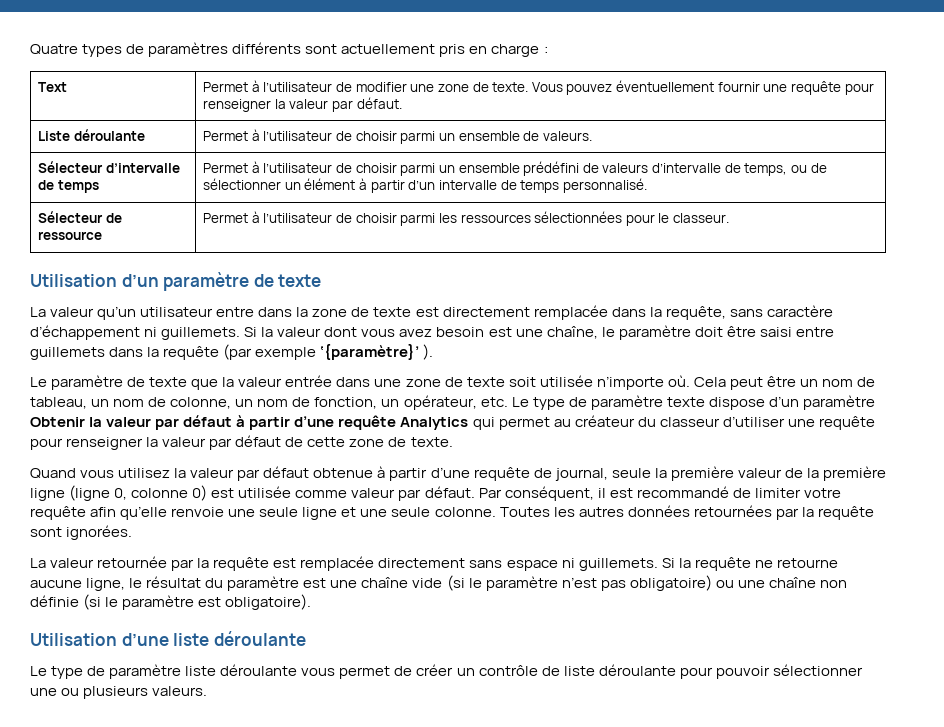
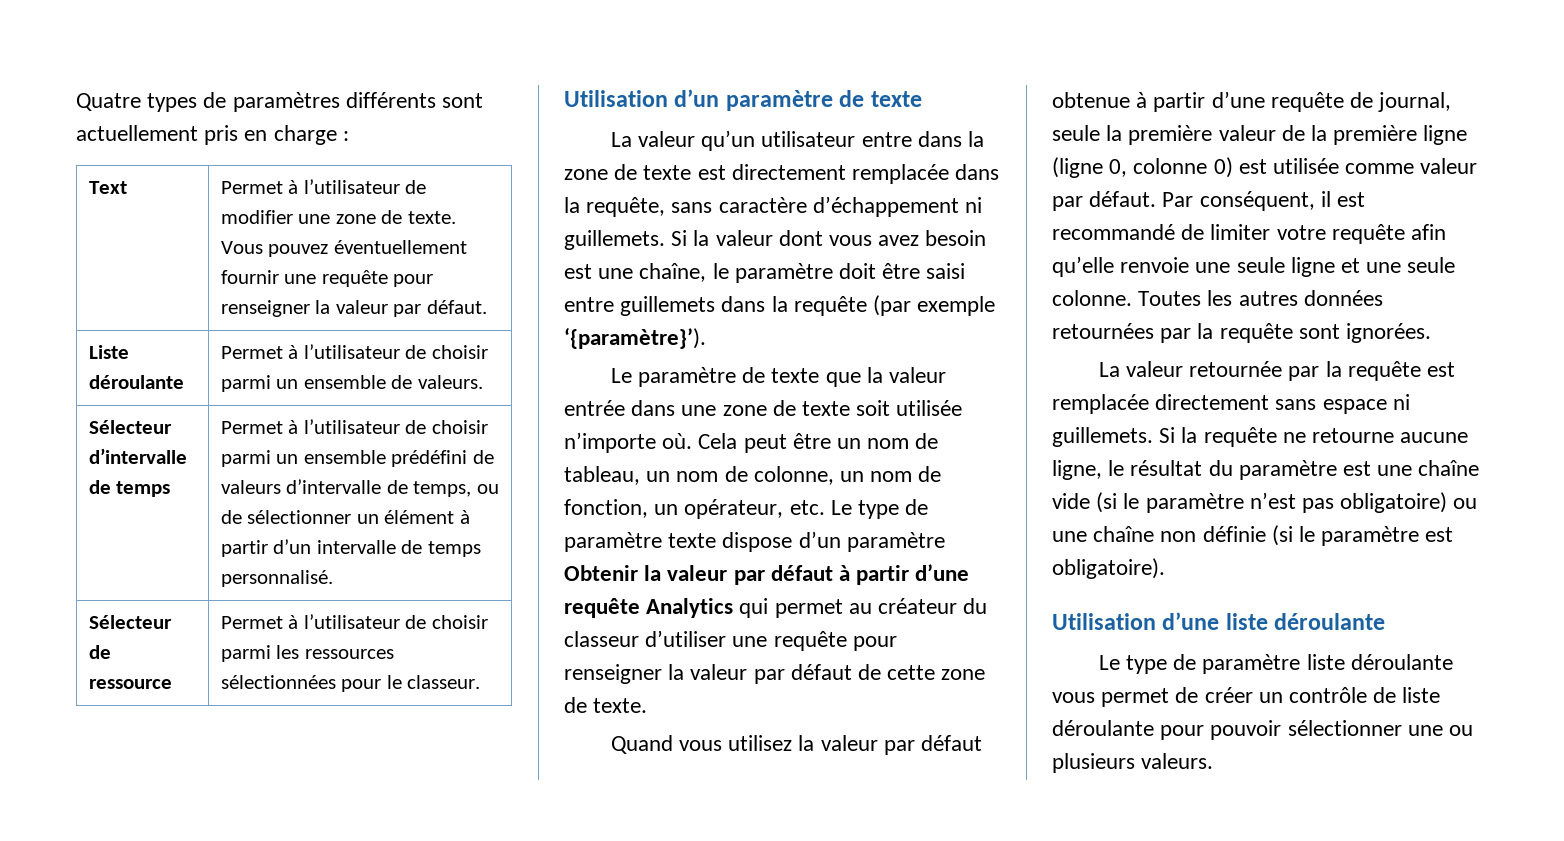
- Si la valeur dont vous avez besoin est une chaîne, le paramètre doit être saisi entre guillemets dans la requête (par exemple ‘{paramètre}’ ).
+ Si la valeur dont vous avez besoin est une chaîne, le paramètre doit être saisi entre guillemets dans la requête (par exemple ‘{paramètre}’).

